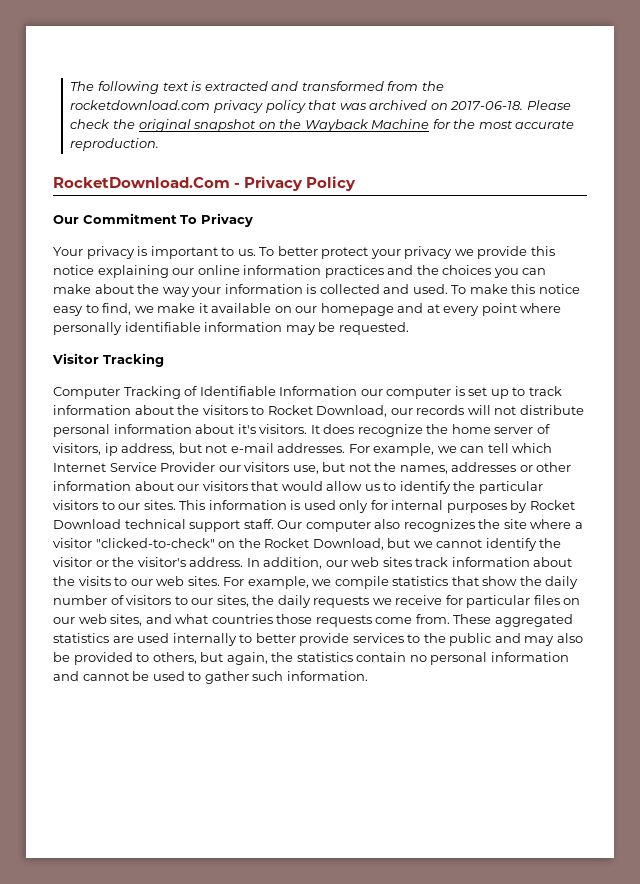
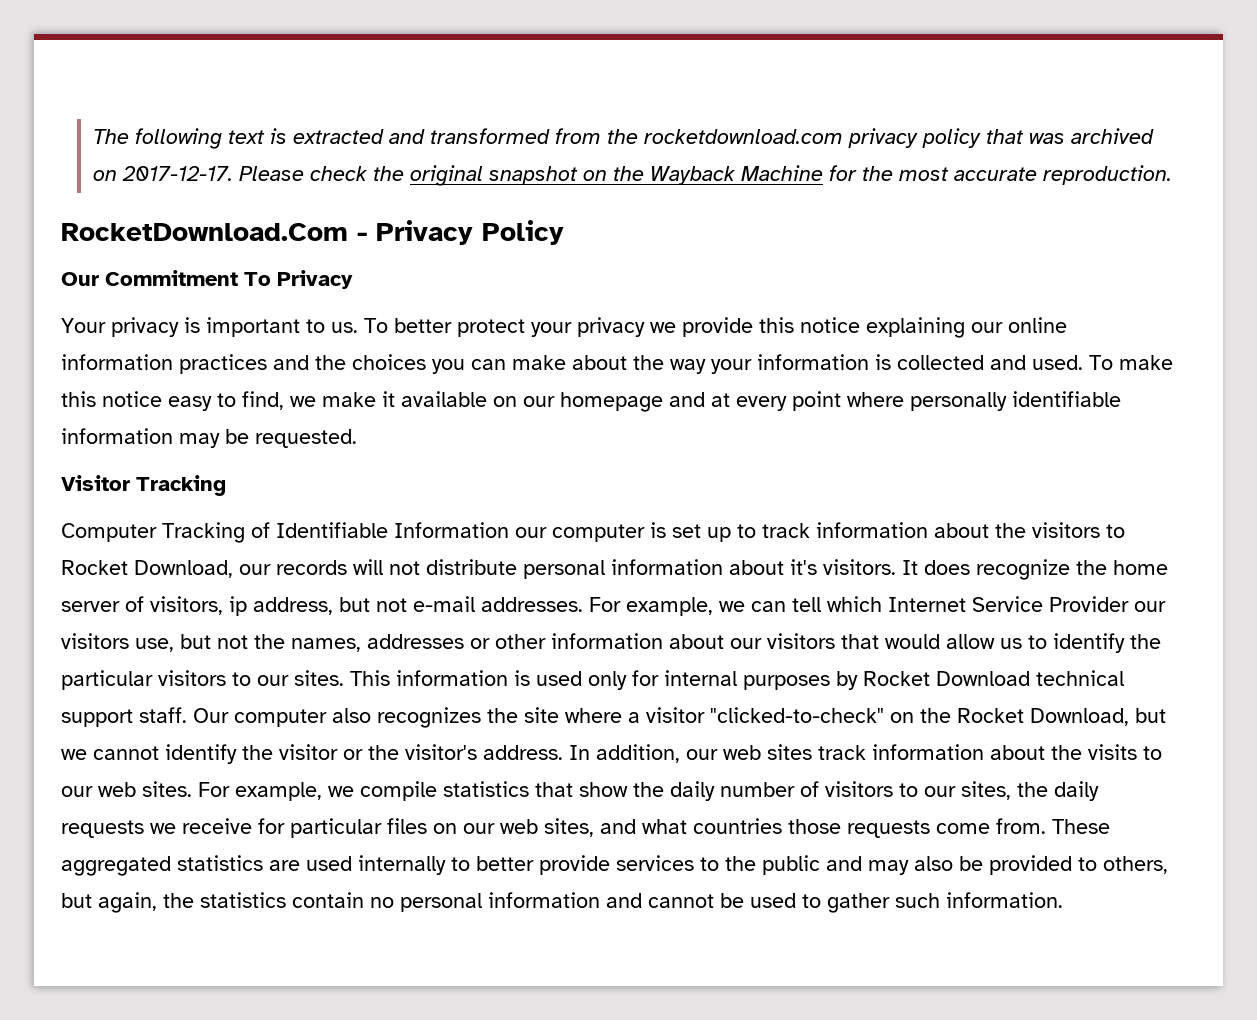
- The following text is extracted and transformed from the rocketdownload.com privacy policy that was archived on 2017-06-18.
+ The following text is extracted and transformed from the rocketdownload.com privacy policy that was archived on 2017-12-17.

